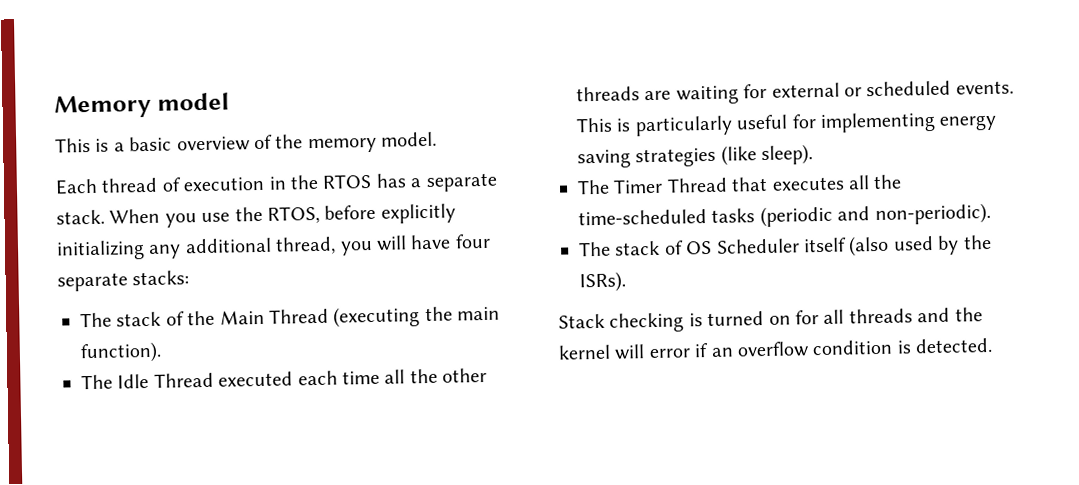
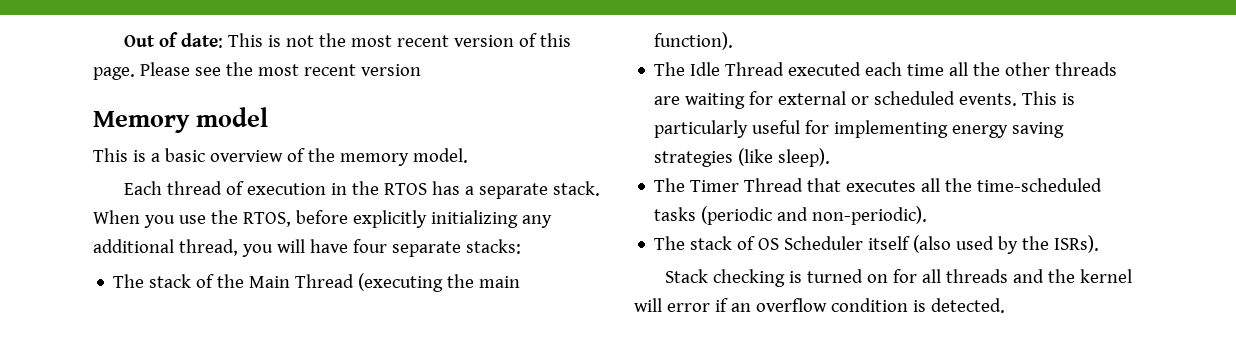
+ Out of date: This is not the most recent version of this page. Please see the most recent version

